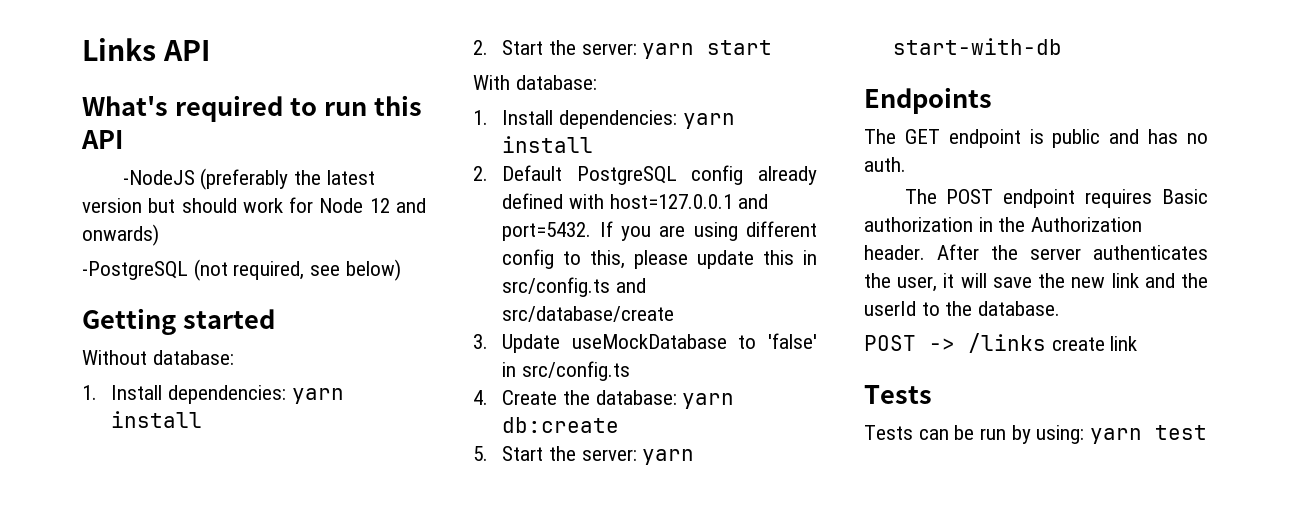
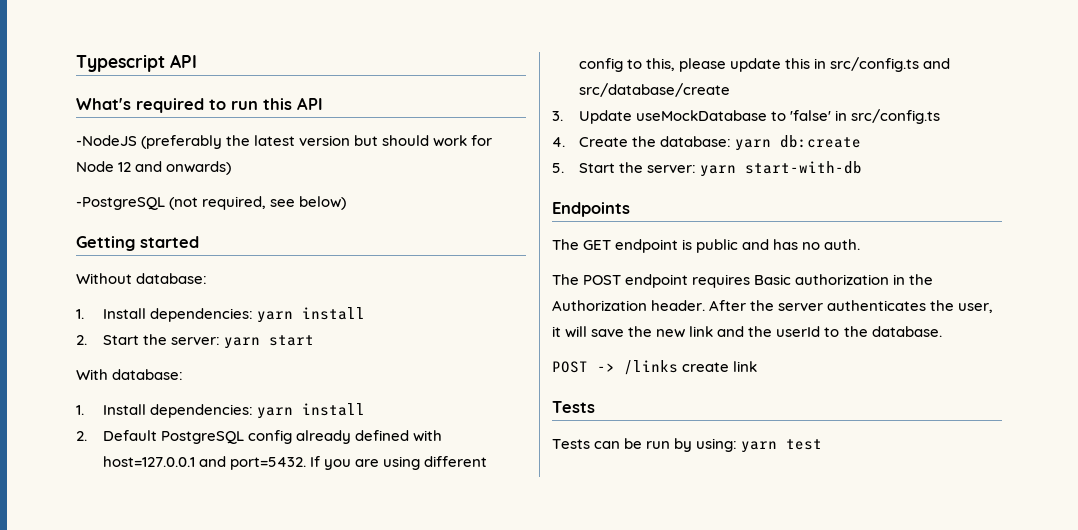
- Links API
+ Typescript API

